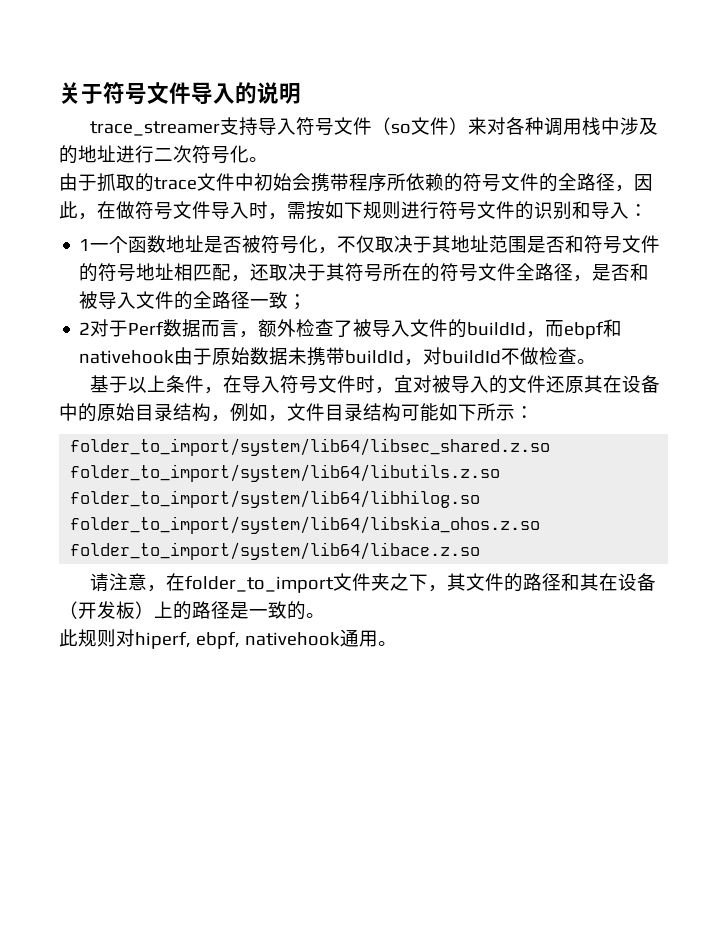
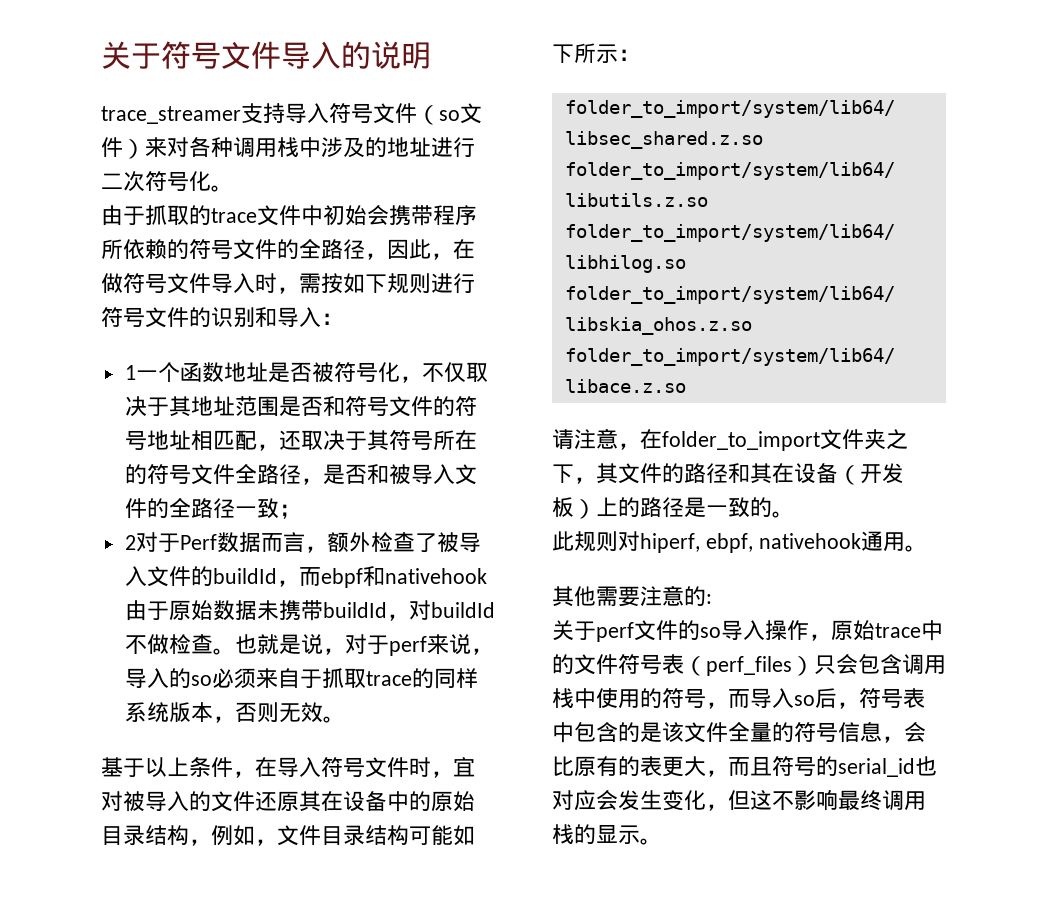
+ 也就是说，对于perf来说，导入的so必须来自于抓取trace的同样系统版本，否则无效。
+ 其他需要注意的:
+ 关于perf文件的so导入操作，原始trace中的文件符号表（perf_files）只会包含调用栈中使用的符号，而导入so后，符号表中包含的是该文件全量的符号信息，会比原有的表更大，而且符号的serial_id也对应会发生变化，但这不影响最终调用栈的显示。

